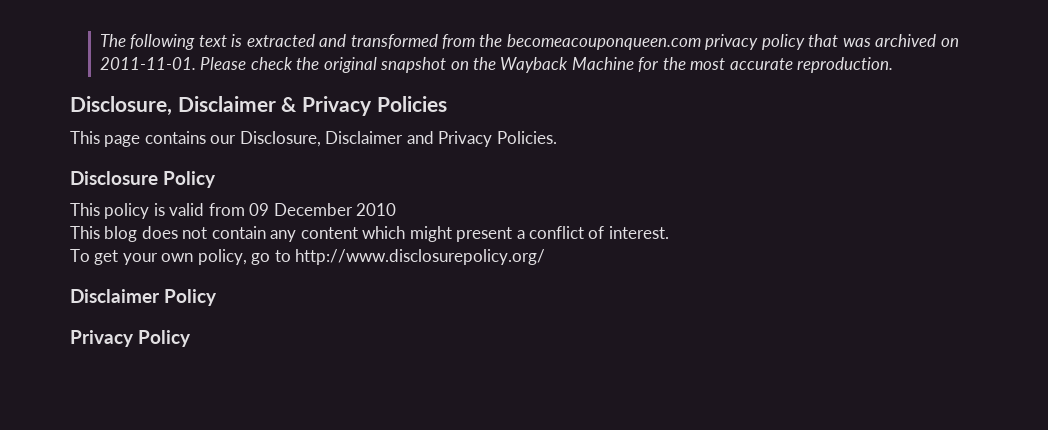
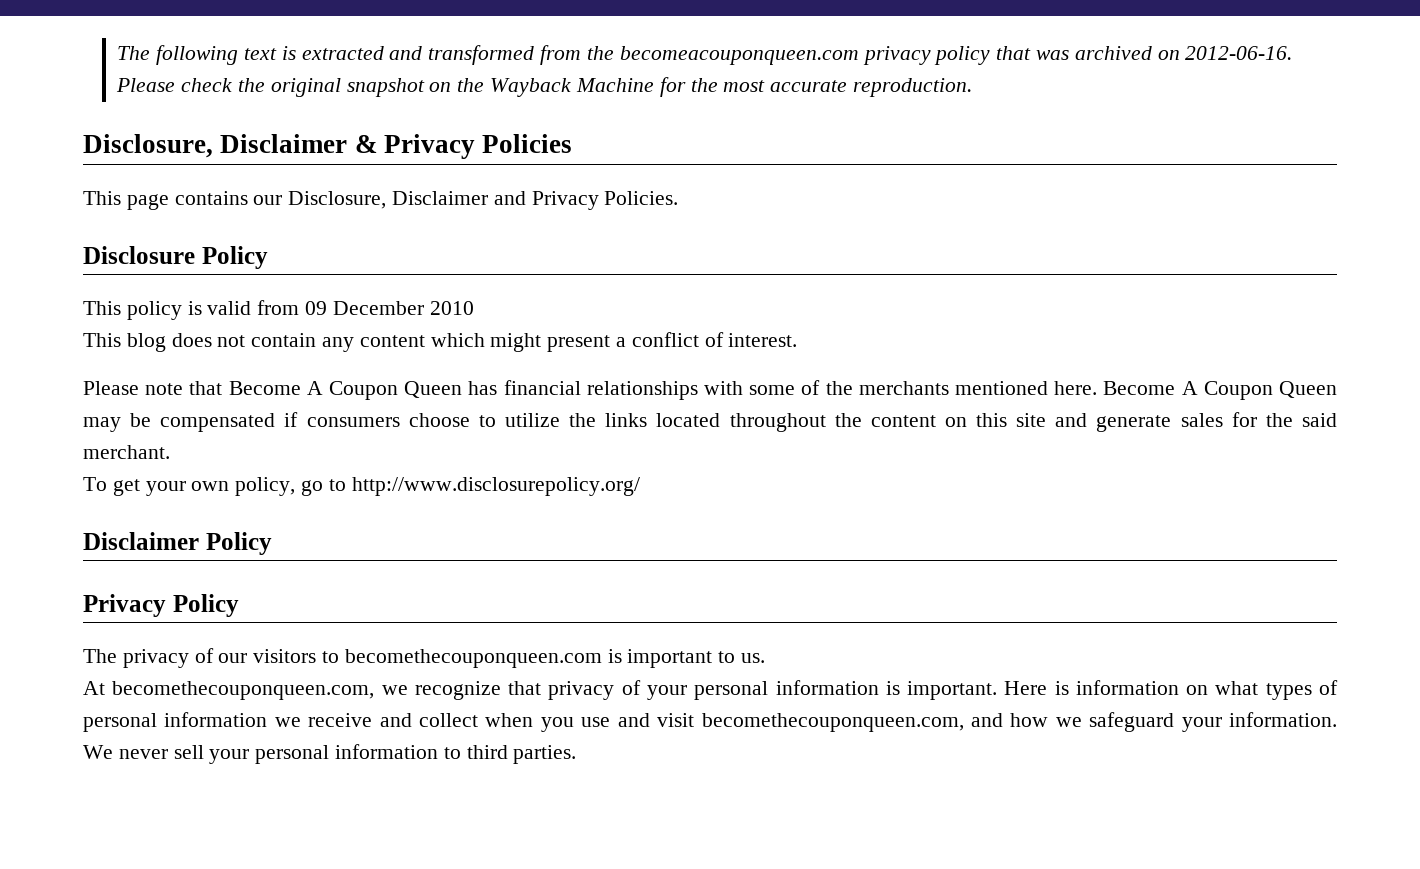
- The following text is extracted and transformed from the becomeacouponqueen.com privacy policy that was archived on 2011-11-01.
+ The following text is extracted and transformed from the becomeacouponqueen.com privacy policy that was archived on 2012-06-16.
+ Please note that Become A Coupon Queen has financial relationships with some of the merchants mentioned here. Become A Coupon Queen may be compensated if consumers choose to utilize the links located throughout the content on this site and generate sales for the said merchant.
+ The privacy of our visitors to becomethecouponqueen.com is important to us.
+ At becomethecouponqueen.com, we recognize that privacy of your personal information is important. Here is information on what types of personal information we receive and collect when you use and visit becomethecouponqueen.com, and how we safeguard your information. We never sell your personal information to third parties.

